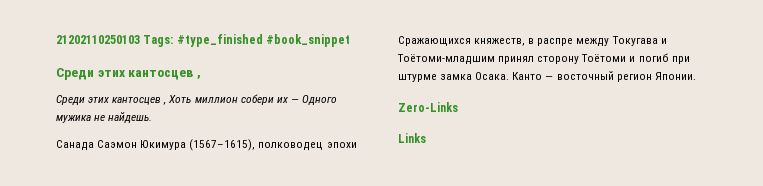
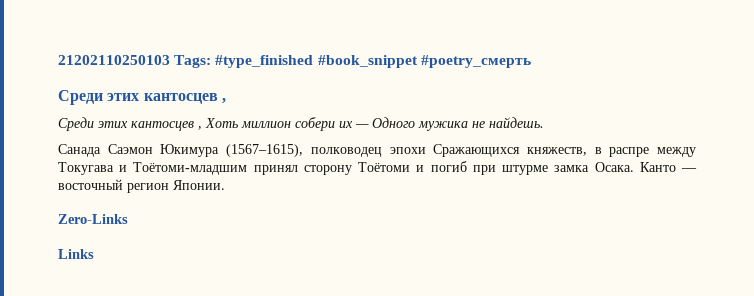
- 21202110250103 Tags: #type_finished #book_snippet
+ 21202110250103 Tags: #type_finished #book_snippet #poetry_смерть

